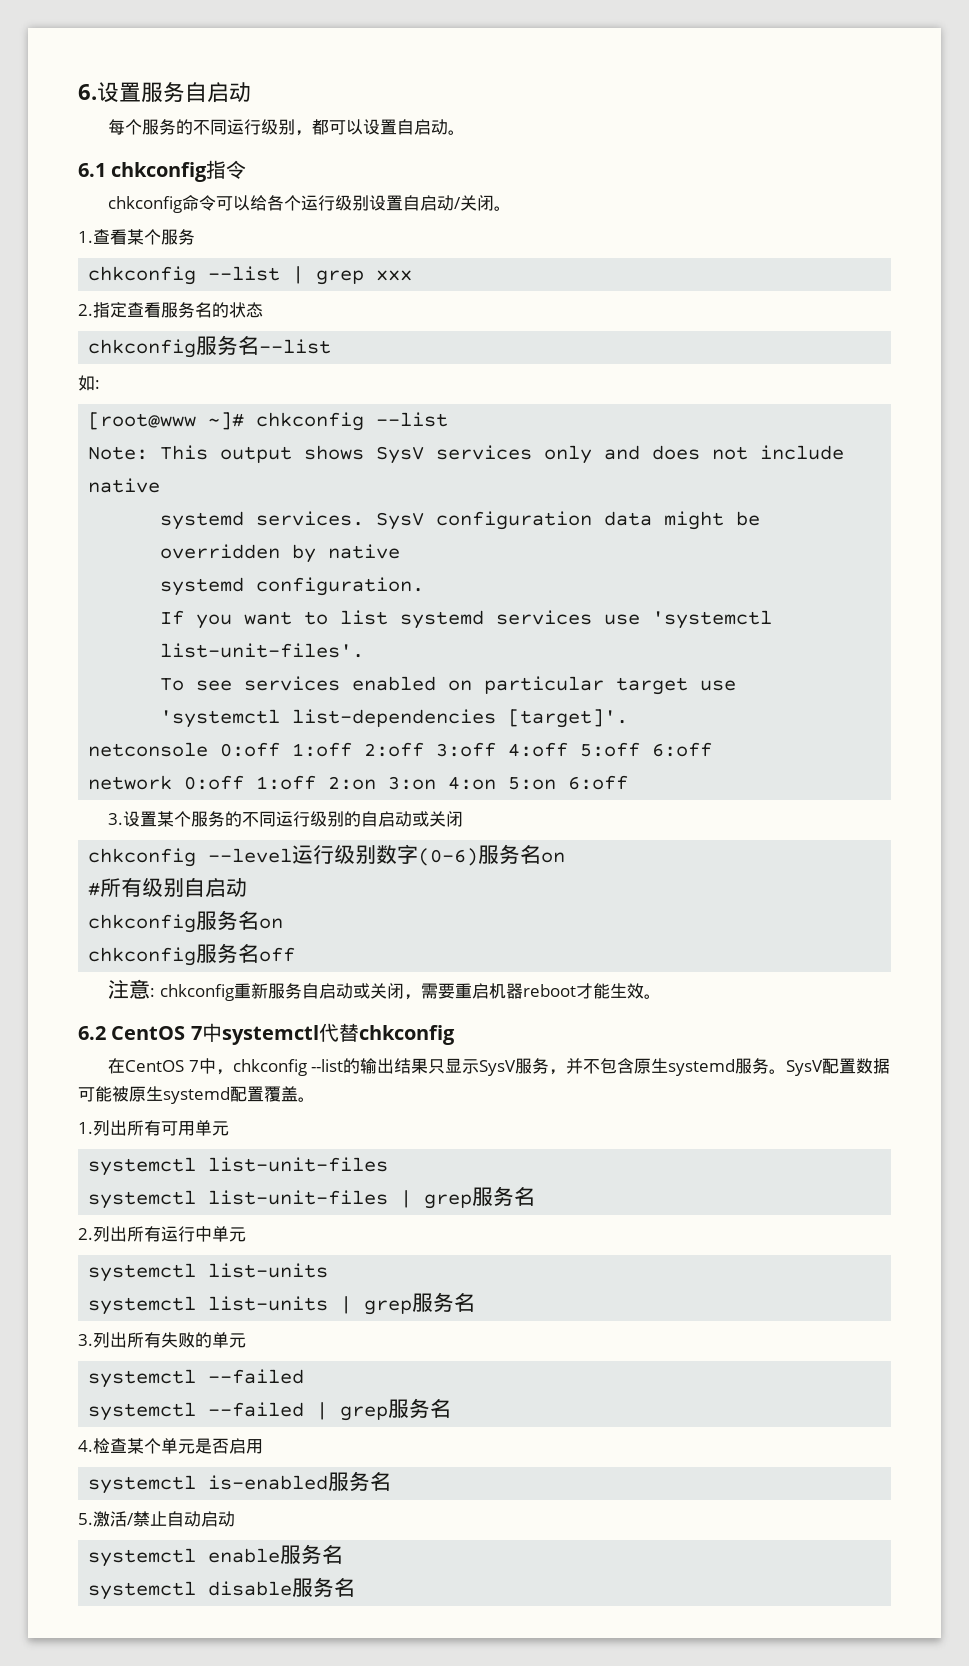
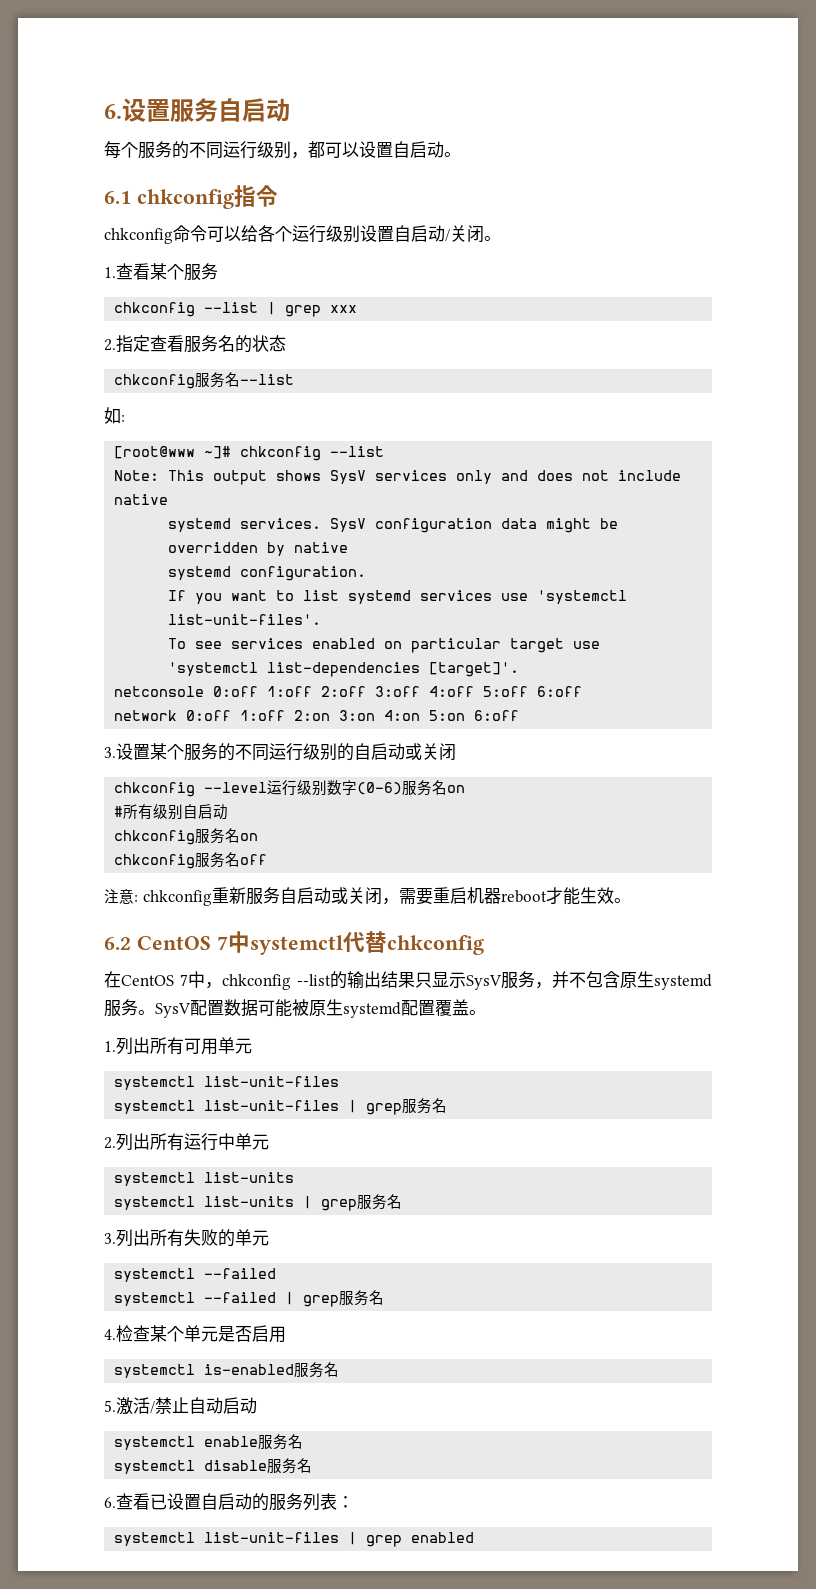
+ 6.查看已设置自启动的服务列表：
+ systemctl list-unit-files | grep enabled

